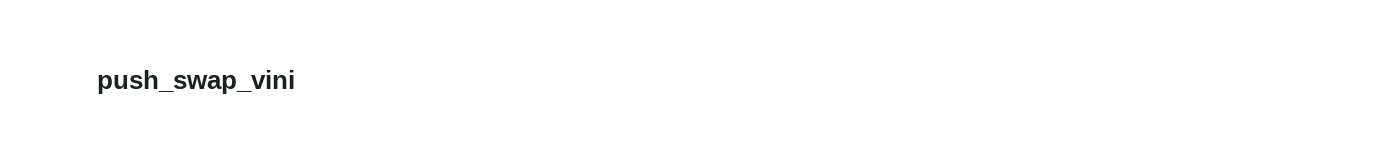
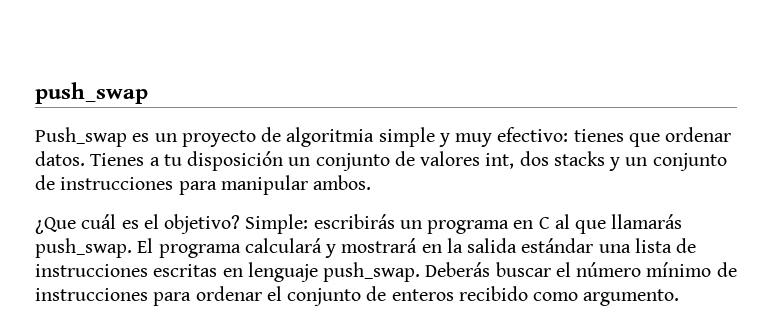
- push_swap_vini
+ push_swap
+ Push_swap es un proyecto de algoritmia simple y muy efectivo: tienes que ordenar datos. Tienes a tu disposición un conjunto de valores int, dos stacks y un conjunto de instrucciones para manipular ambos.
+ ¿Que cuál es el objetivo? Simple: escribirás un programa en C al que llamarás push_swap. El programa calculará y mostrará en la salida estándar una lista de instrucciones escritas en lenguaje push_swap. Deberás buscar el número mínimo de instrucciones para ordenar el conjunto de enteros recibido como argumento.

